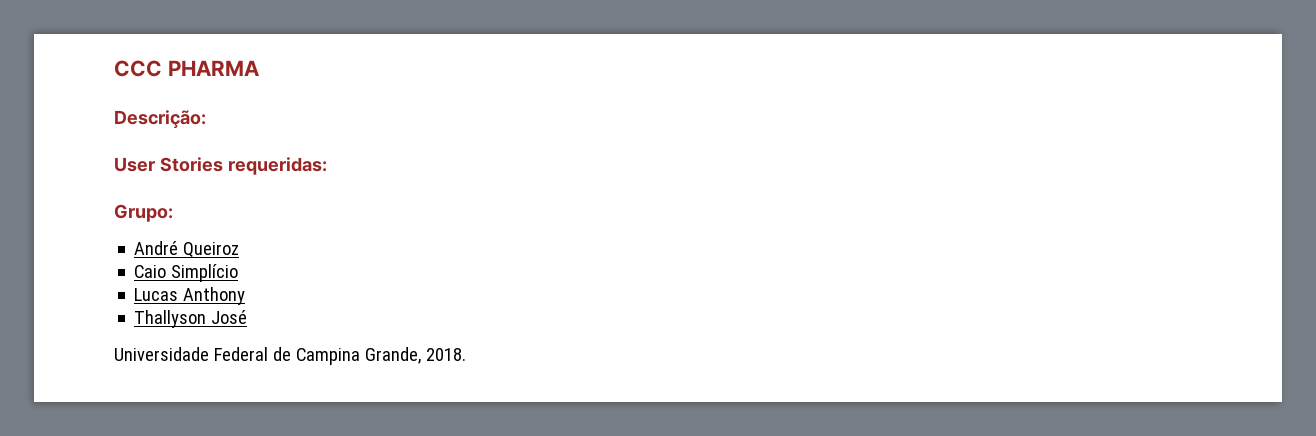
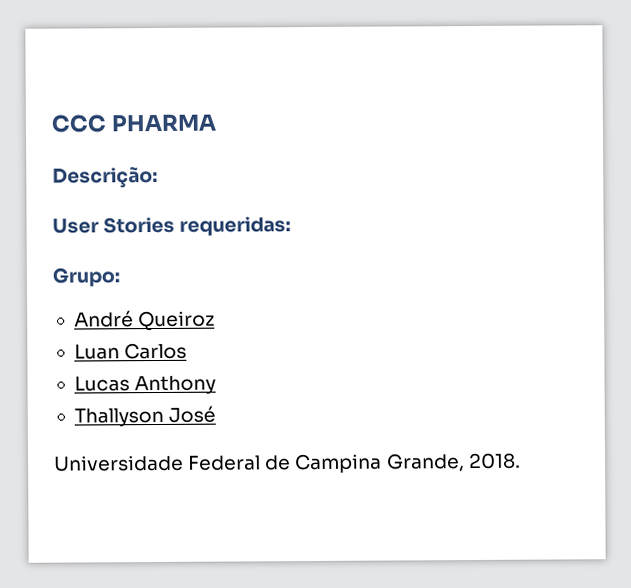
- Caio Simplício
+ Luan Carlos

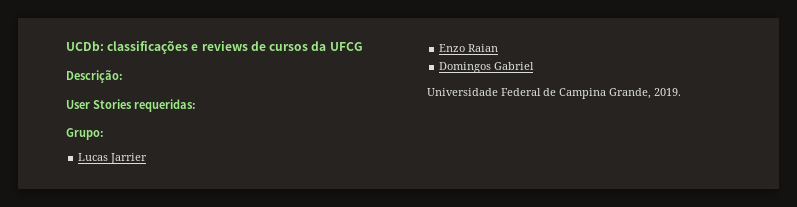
- CCC PHARMA
+ UCDb: classificações e reviews de cursos da UFCG
- André Queiroz
- Luan Carlos
- Lucas Anthony
- Thallyson José
+ Lucas Jarrier
+ Enzo Raian
+ Domingos Gabriel
- Universidade Federal de Campina Grande, 2018.
+ Universidade Federal de Campina Grande, 2019.

